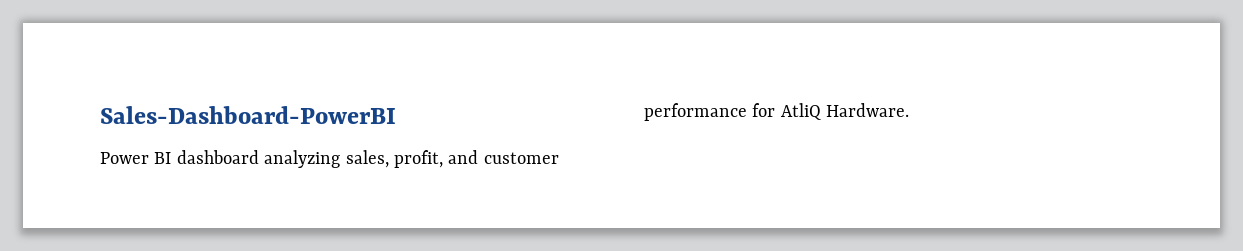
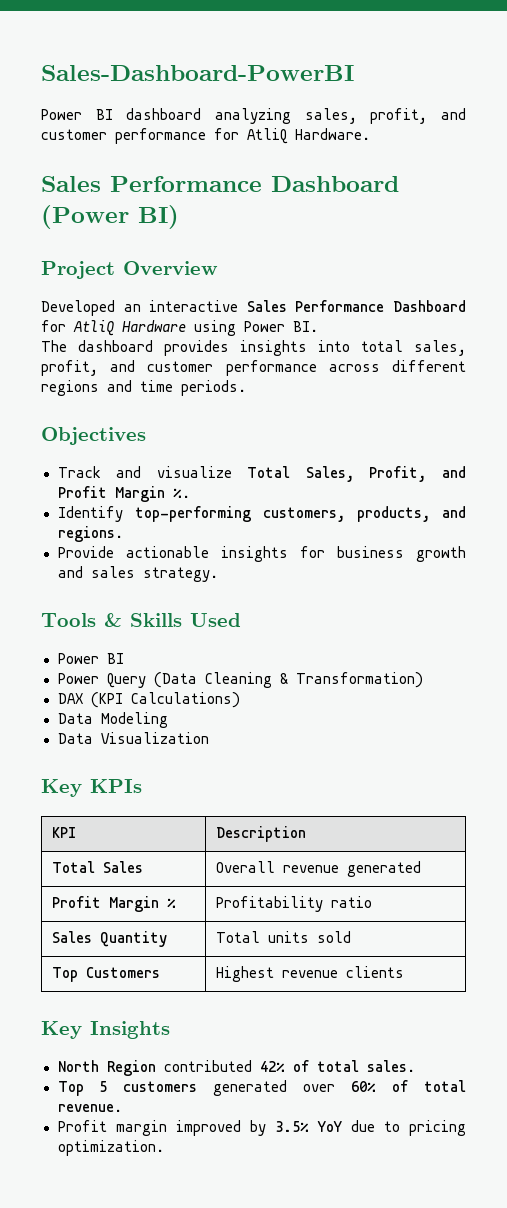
+ Sales Performance Dashboard (Power BI)
+ Project Overview
+ Developed an interactive Sales Performance Dashboard for AtliQ Hardware using Power BI.
+ The dashboard provides insights into total sales, profit, and customer performance across different regions and time periods.
+ Objectives
+ Track and visualize Total Sales, Profit, and Profit Margin %.
+ Identify top-performing customers, products, and regions.
+ Provide actionable insights for business growth and sales strategy.
+ Tools & Skills Used
+ Power BI
+ Power Query (Data Cleaning & Transformation)
+ DAX (KPI Calculations)
+ Data Modeling
+ Data Visualization
+ Key KPIs
+ KPI | Description
+ Total Sales | Overall revenue generated
+ Profit Margin % | Profitability ratio
+ Sales Quantity | Total units sold
+ Top Customers | Highest revenue clients
+ Key Insights
+ North Region contributed 42% of total sales.
+ Top 5 customers generated over 60% of total revenue.
+ Profit margin improved by 3.5% YoY due to pricing optimization.

